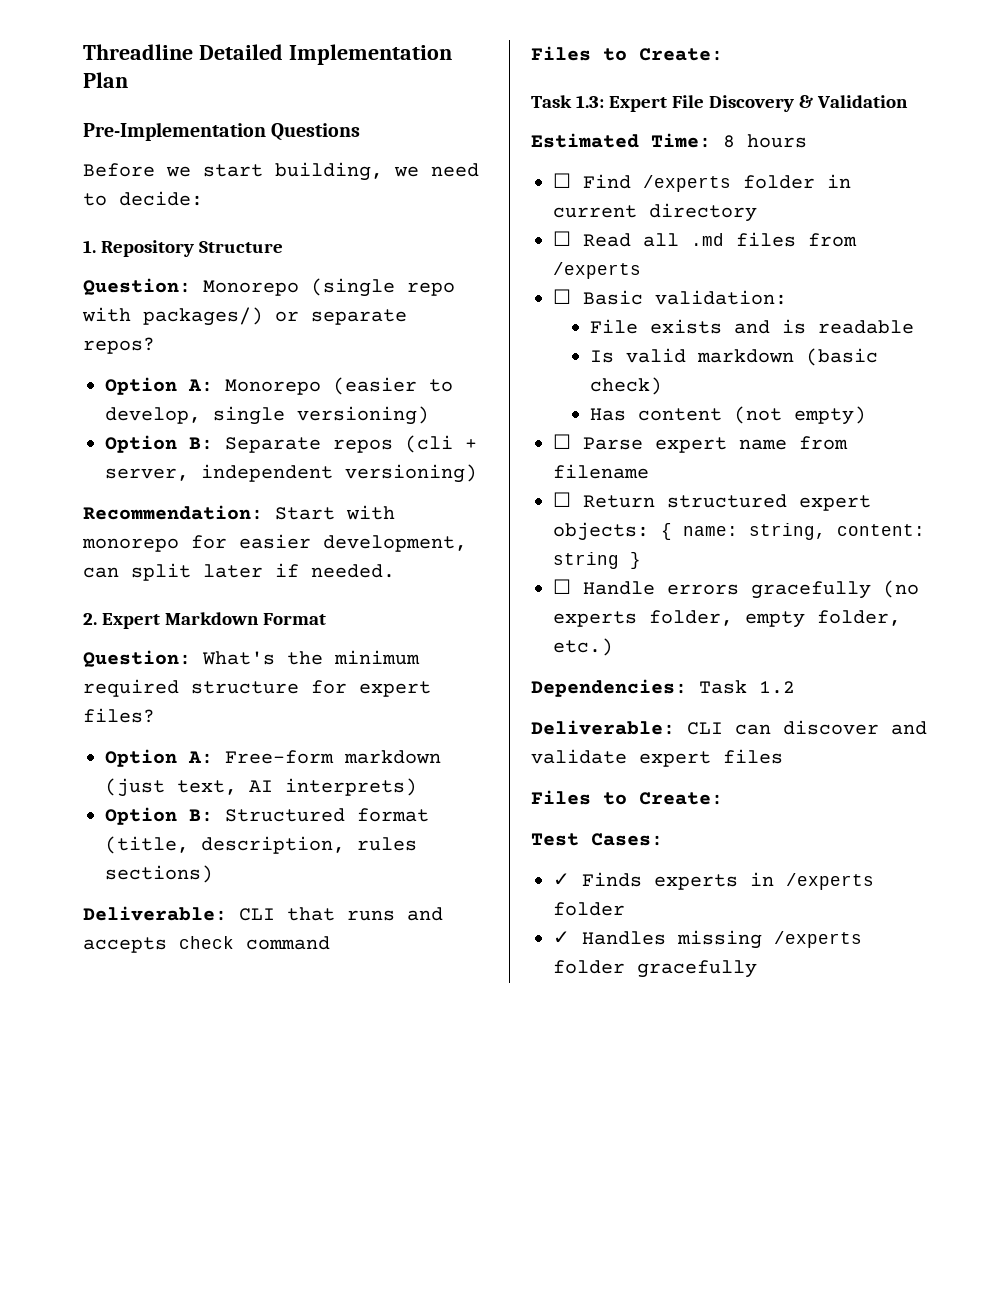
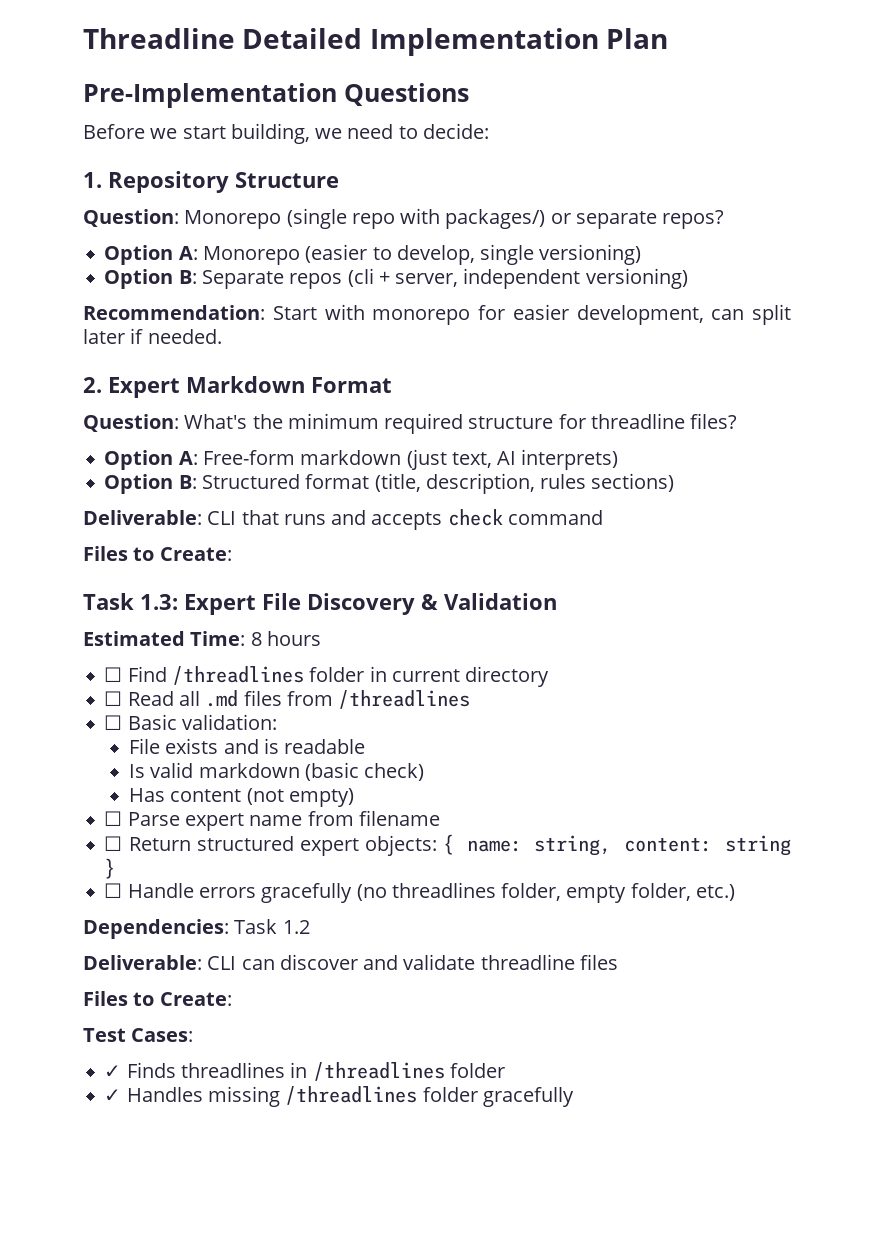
- Question: What's the minimum required structure for expert files?
+ Question: What's the minimum required structure for threadline files?
- ☐ Find /experts folder in current directory
+ ☐ Find /threadlines folder in current directory
- ☐ Read all .md files from /experts
+ ☐ Read all .md files from /threadlines
- ☐ Handle errors gracefully (no experts folder, empty folder, etc.)
+ ☐ Handle errors gracefully (no threadlines folder, empty folder, etc.)
- Deliverable: CLI can discover and validate expert files
+ Deliverable: CLI can discover and validate threadline files
- ✓ Finds experts in /experts folder
+ ✓ Finds threadlines in /threadlines folder
- ✓ Handles missing /experts folder gracefully
+ ✓ Handles missing /threadlines folder gracefully

